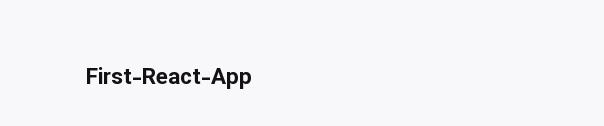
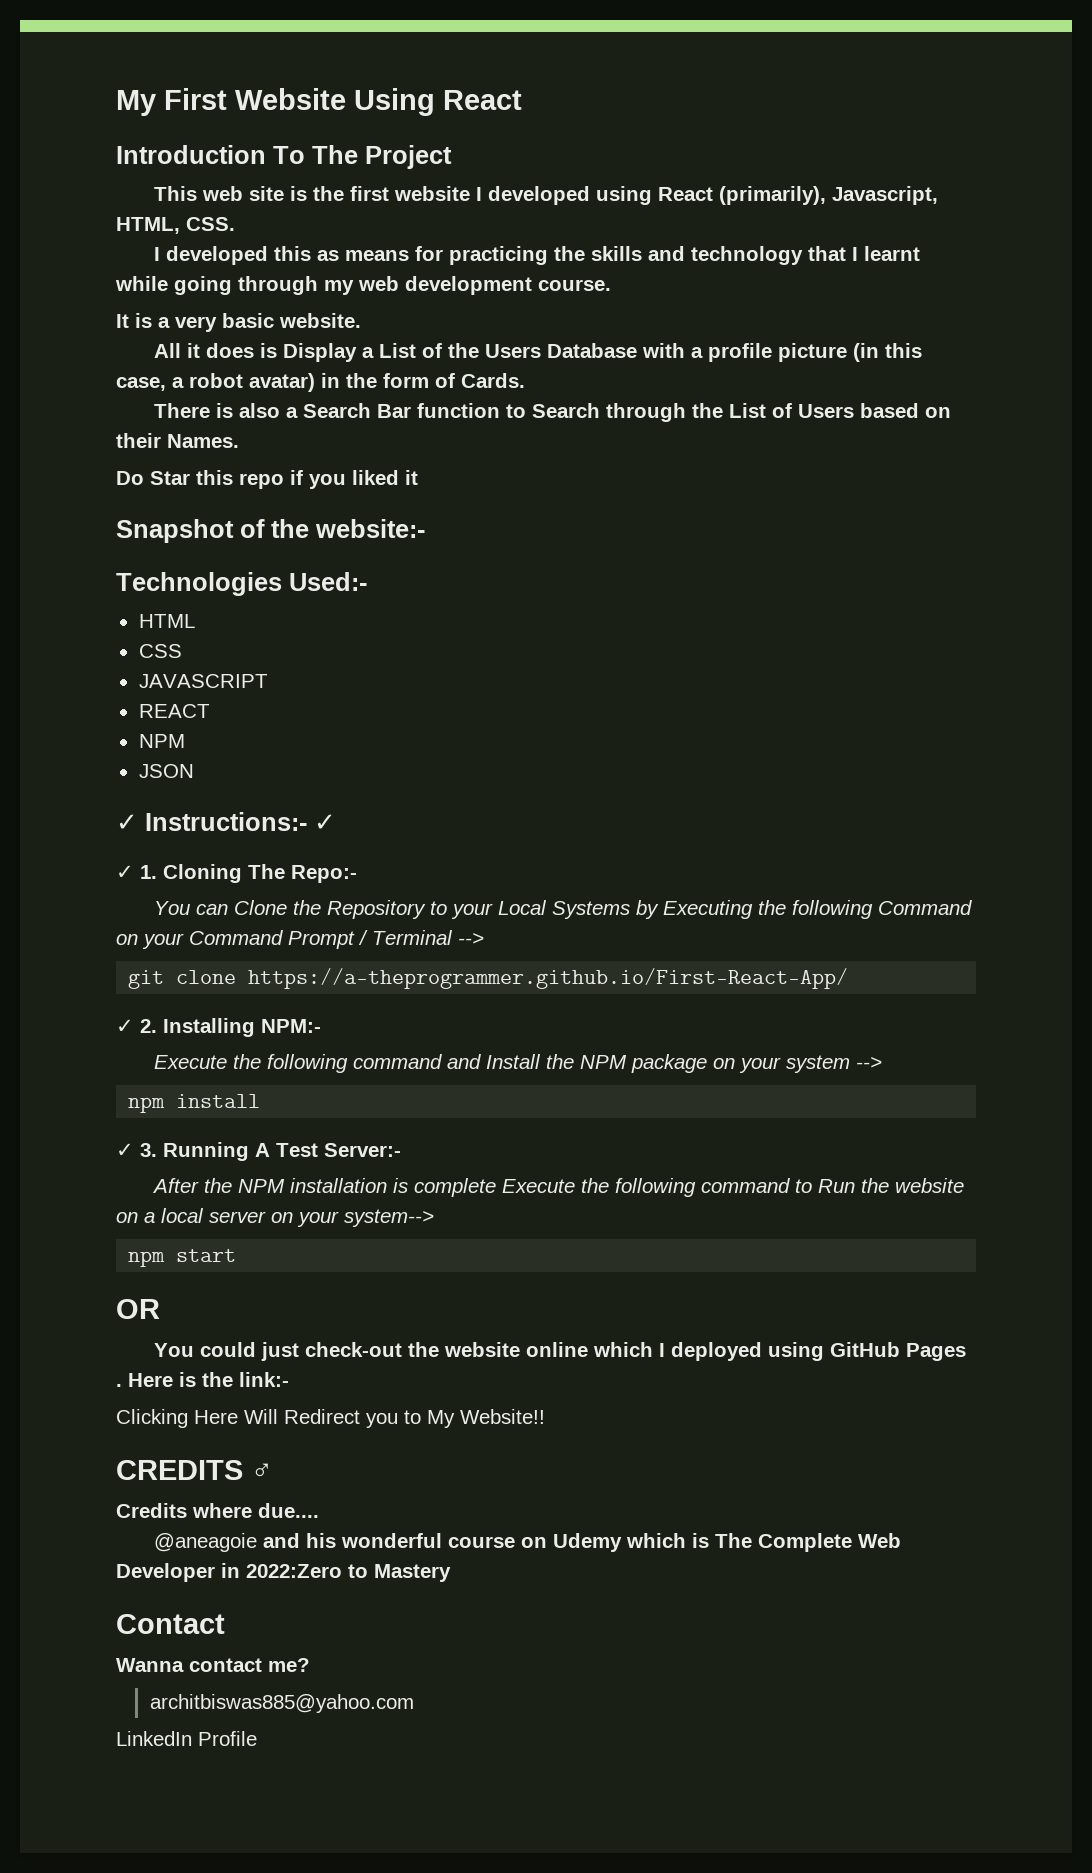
- First-React-App
+ My First Website Using React
+ Introduction To The Project
+ This web site is the first website I developed using React (primarily), Javascript, HTML, CSS.
+ I developed this as means for practicing the skills and technology that I learnt while going through my web development course.
+ It is a very basic website.
+ All it does is Display a List of the Users Database with a profile picture (in this case, a robot avatar) in the form of Cards.
+ There is also a Search Bar function to Search through the List of Users based on their Names.
+ Do Star this repo if you liked it
+ Snapshot of the website:-
+ Technologies Used:-
+ HTML
+ CSS
+ JAVASCRIPT
+ REACT
+ NPM
+ JSON
+ ✓ Instructions:- ✓
+ ✓ 1. Cloning The Repo:-
+ You can Clone the Repository to your Local Systems by Executing the following Command on your Command Prompt / Terminal -->
+ git clone https://a-theprogrammer.github.io/First-React-App/
+ ✓ 2. Installing NPM:-
+ Execute the following command and Install the NPM package on your system -->
+ npm install
+ ✓ 3. Running A Test Server:-
+ After the NPM installation is complete Execute the following command to Run the website on a local server on your system-->
+ npm start
+ OR
+ You could just check-out the website online which I deployed using GitHub Pages . Here is the link:-
+ Clicking Here Will Redirect you to My Website!!
+ CREDITS ♂
+ Credits where due....
+ @aneagoie and his wonderful course on Udemy which is The Complete Web Developer in 2022:Zero to Mastery
+ Contact
+ Wanna contact me?
+ architbiswas885@yahoo.com
+ LinkedIn Profile

